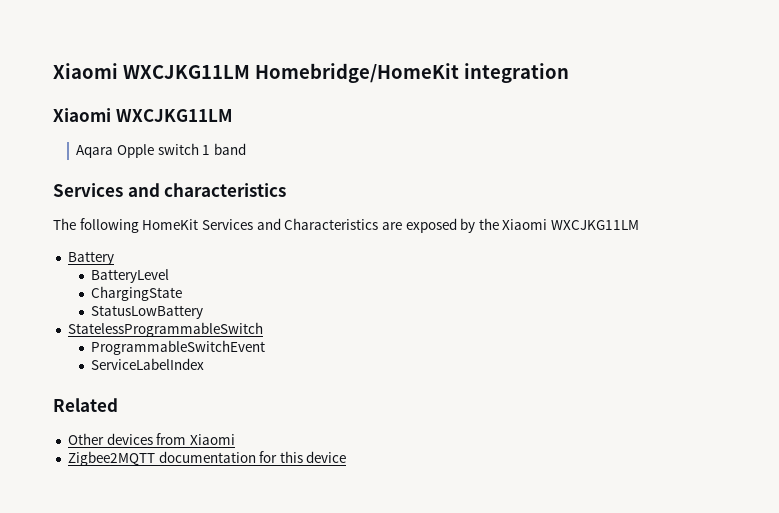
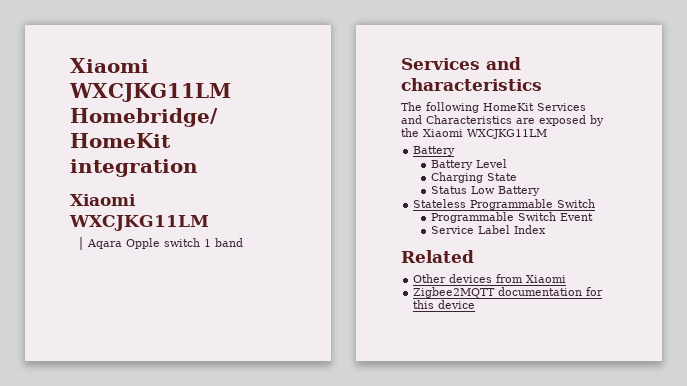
- BatteryLevel
- ChargingState
- StatusLowBattery
- StatelessProgrammableSwitch
- ProgrammableSwitchEvent
- ServiceLabelIndex
+ Battery Level
+ Charging State
+ Status Low Battery
+ Stateless Programmable Switch
+ Programmable Switch Event
+ Service Label Index

